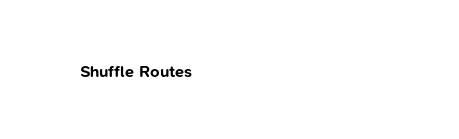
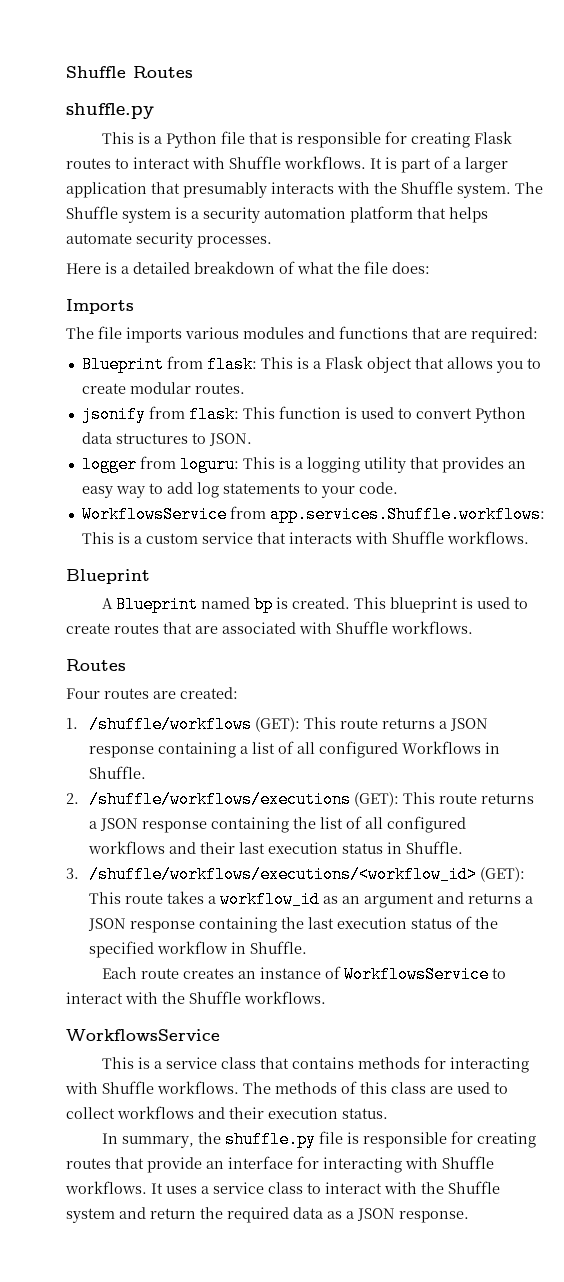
  Shuffle Routes
+ shuffle.py
+ This is a Python file that is responsible for creating Flask routes to interact with Shuffle workflows. It is part of a larger application that presumably interacts with the Shuffle system. The Shuffle system is a security automation platform that helps automate security processes.
+ Here is a detailed breakdown of what the file does:
+ Imports
+ The file imports various modules and functions that are required:
+ Blueprint from flask: This is a Flask object that allows you to create modular routes.
+ jsonify from flask: This function is used to convert Python data structures to JSON.
+ logger from loguru: This is a logging utility that provides an easy way to add log statements to your code.
+ WorkflowsService from app.services.Shuffle.workflows: This is a custom service that interacts with Shuffle workflows.
+ Blueprint
+ A Blueprint named bp is created. This blueprint is used to create routes that are associated with Shuffle workflows.
+ Routes
+ Four routes are created:
+ 1. /shuffle/workflows (GET): This route returns a JSON response containing a list of all configured Workflows in Shuffle.
+ 2. /shuffle/workflows/executions (GET): This route returns a JSON response containing the list of all configured workflows and their last execution status in Shuffle.
+ 3. /shuffle/workflows/executions/<workflow_id> (GET): This route takes a workflow_id as an argument and returns a JSON response containing the last execution status of the specified workflow in Shuffle.
+ Each route creates an instance of WorkflowsService to interact with the Shuffle workflows.
+ WorkflowsService
+ This is a service class that contains methods for interacting with Shuffle workflows. The methods of this class are used to collect workflows and their execution status.
+ In summary, the shuffle.py file is responsible for creating routes that provide an interface for interacting with Shuffle workflows. It uses a service class to interact with the Shuffle system and return the required data as a JSON response.

